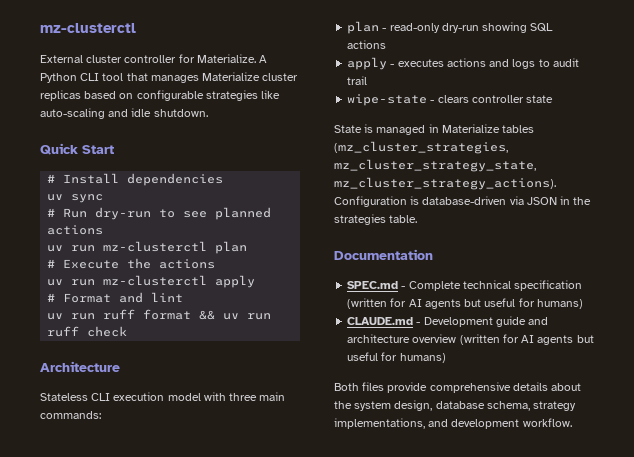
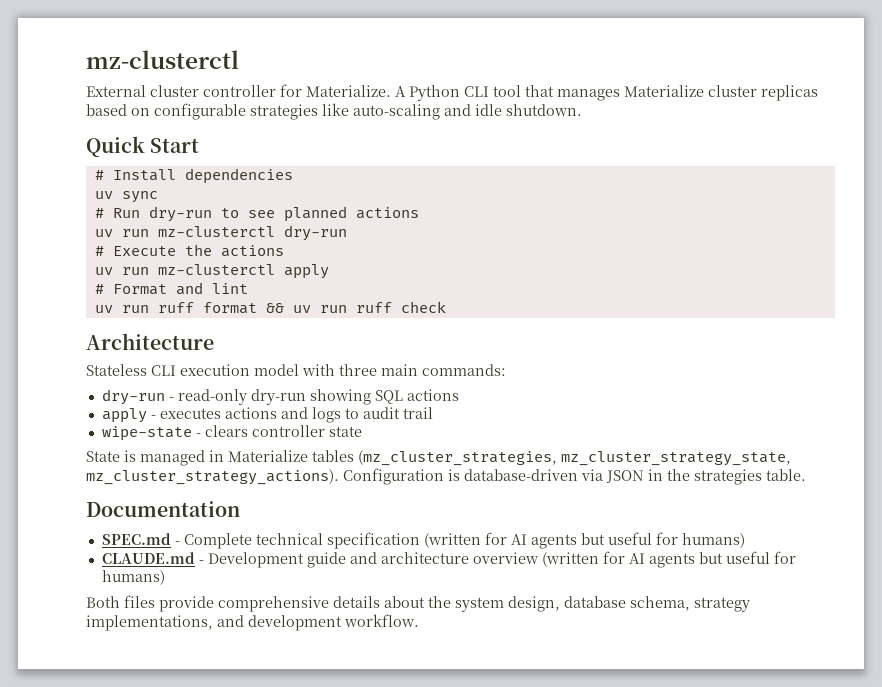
- uv run mz-clusterctl plan
+ uv run mz-clusterctl dry-run
- plan - read-only dry-run showing SQL actions
+ dry-run - read-only dry-run showing SQL actions

